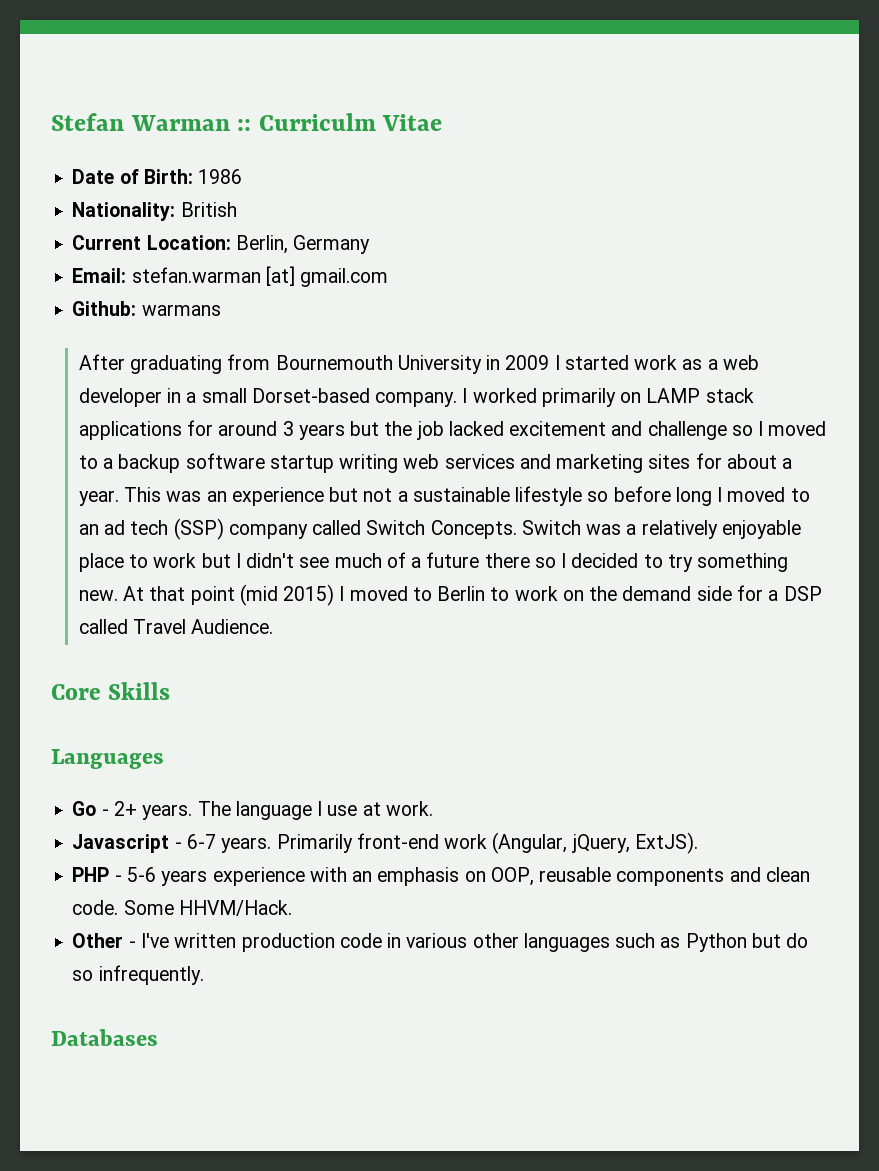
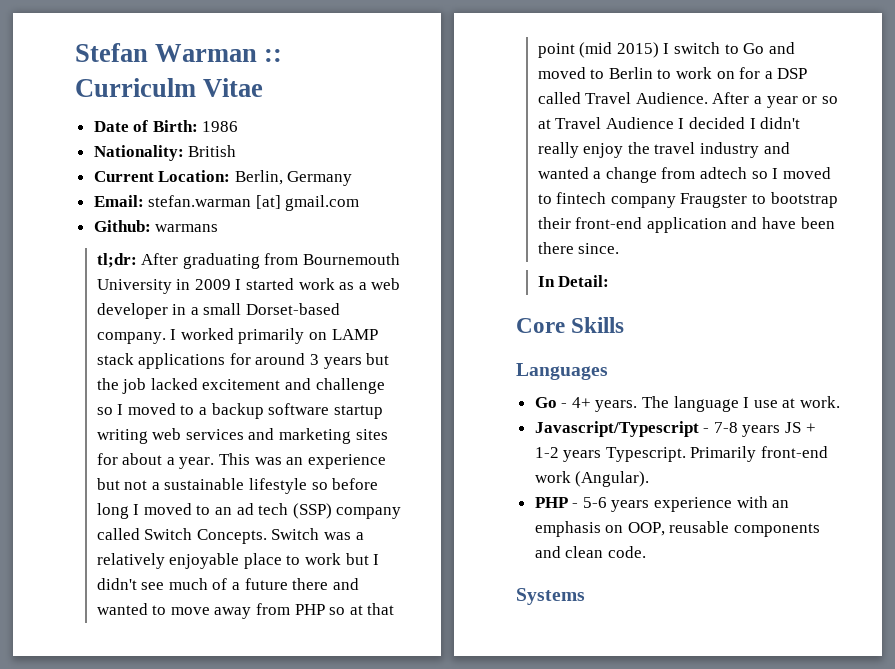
- After graduating from Bournemouth University in 2009 I started work as a web developer in a small Dorset-based company.
+ tl;dr: After graduating from Bournemouth University in 2009 I started work as a web developer in a small Dorset-based company.
- Switch was a relatively enjoyable place to work but I didn't see much of a future there so I decided to try something new. At that point (mid 2015) I moved to Berlin to work on the demand side for a DSP called Travel Audience.
+ Switch was a relatively enjoyable place to work but I didn't see much of a future there and wanted to move away from PHP so at that point (mid 2015) I switch to Go and moved to Berlin to work on for a DSP called Travel Audience. After a year or so at Travel Audience I decided I didn't really enjoy the travel industry and wanted a change from adtech so I moved to fintech company Fraugster to bootstrap their front-end application and have been there since.
+ In Detail:
- Go - 2+ years.
+ Go - 4+ years.
- Javascript - 6-7 years. Primarily front-end work (Angular, jQuery, ExtJS).
+ Javascript/Typescript - 7-8 years JS + 1-2 years Typescript. Primarily front-end work (Angular).
- PHP - 5-6 years experience with an emphasis on OOP, reusable components and clean code. Some HHVM/Hack.
- Other - I've written production code in various other languages such as Python but do so infrequently.
- Databases
+ PHP - 5-6 years experience with an emphasis on OOP, reusable components and clean code.
+ Systems

